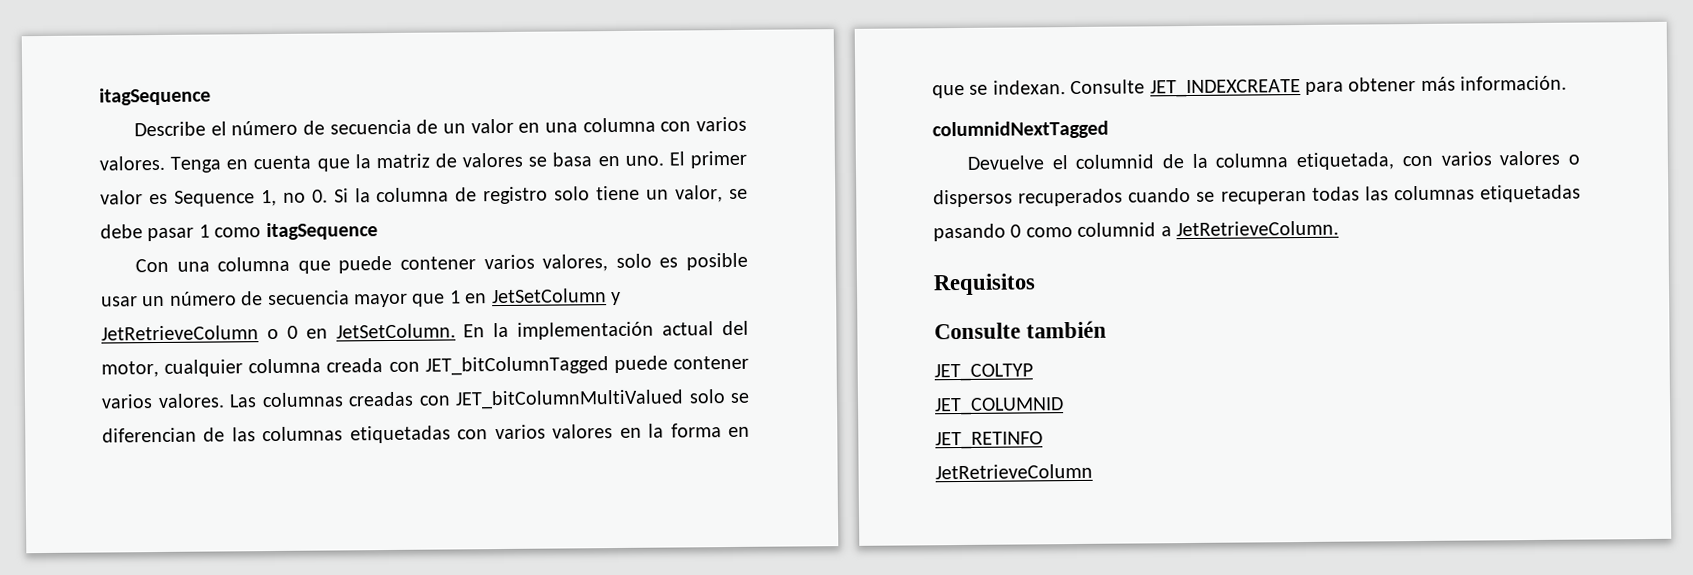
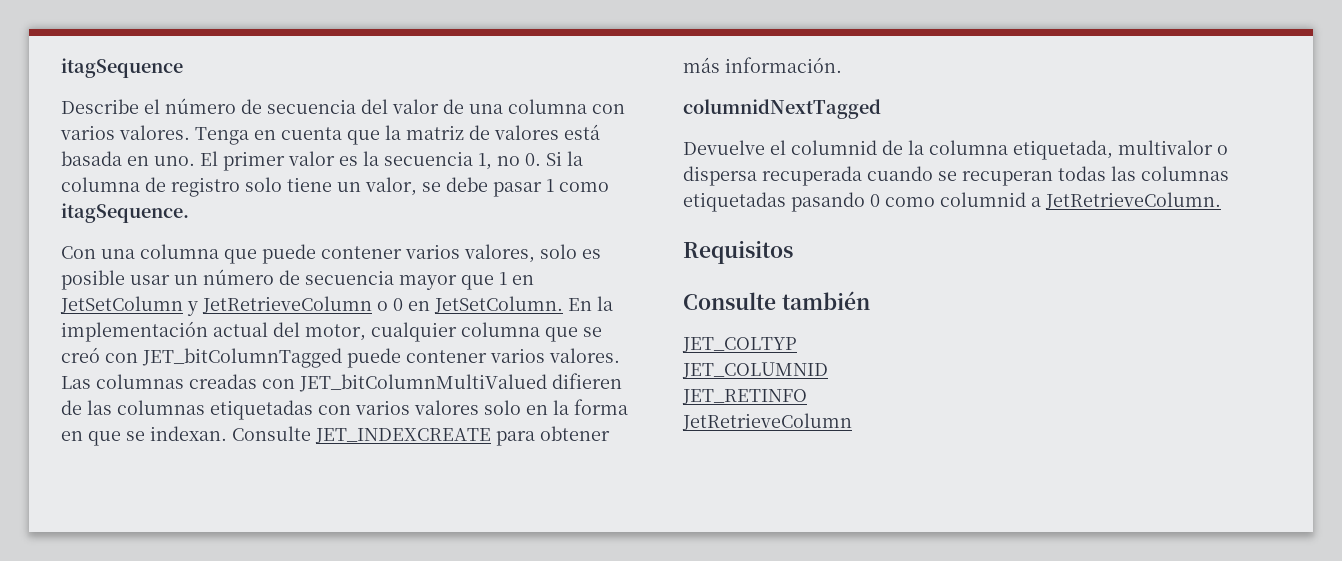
- Describe el número de secuencia de un valor en una columna con varios valores.
+ Describe el número de secuencia del valor de una columna con varios valores.
- Tenga en cuenta que la matriz de valores se basa en uno.
+ Tenga en cuenta que la matriz de valores está basada en uno.
- El primer valor es Sequence 1, no 0. Si la columna de registro solo tiene un valor, se debe pasar 1 como itagSequence
+ El primer valor es la secuencia 1, no 0. Si la columna de registro solo tiene un valor, se debe pasar 1 como itagSequence.
- En la implementación actual del motor, cualquier columna creada con JET_bitColumnTagged puede contener varios valores.
+ En la implementación actual del motor, cualquier columna que se creó con JET_bitColumnTagged puede contener varios valores.
- Las columnas creadas con JET_bitColumnMultiValued solo se diferencian de las columnas etiquetadas con varios valores en la forma en que se indexan.
+ Las columnas creadas con JET_bitColumnMultiValued difieren de las columnas etiquetadas con varios valores solo en la forma en que se indexan.
- Devuelve el columnid de la columna etiquetada, con varios valores o dispersos recuperados cuando se recuperan todas las columnas etiquetadas pasando 0 como columnid a JetRetrieveColumn.
+ Devuelve el columnid de la columna etiquetada, multivalor o dispersa recuperada cuando se recuperan todas las columnas etiquetadas pasando 0 como columnid a JetRetrieveColumn.

